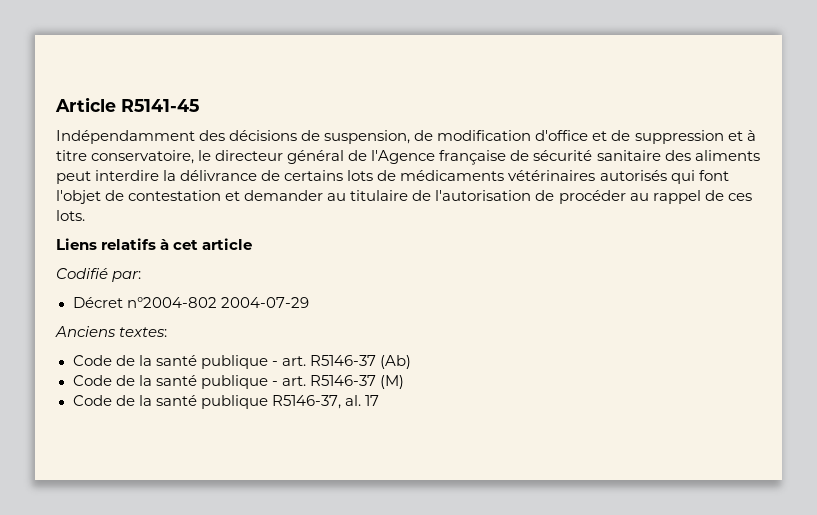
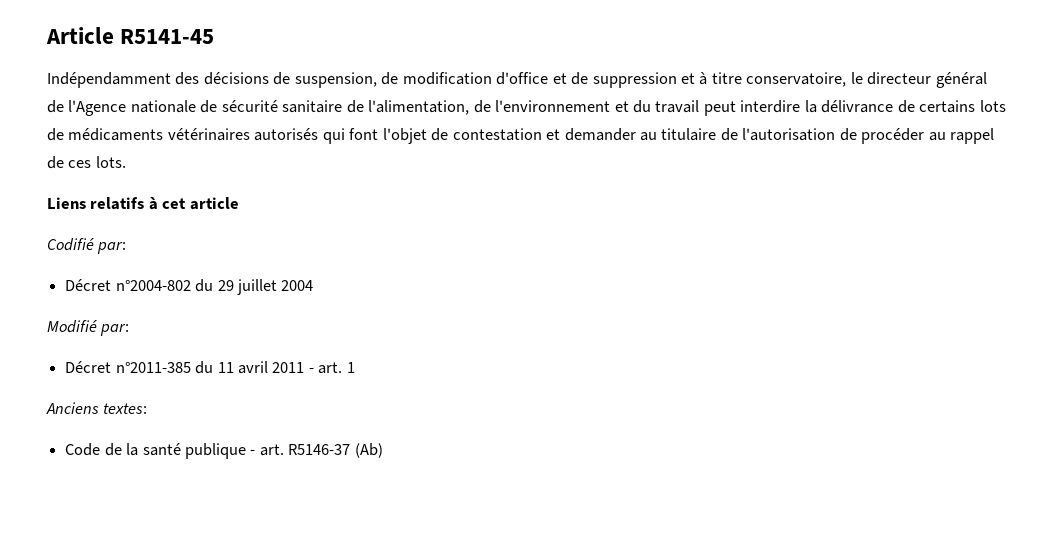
- Indépendamment des décisions de suspension, de modification d'office et de suppression et à titre conservatoire, le directeur général de l'Agence française de sécurité sanitaire des aliments peut interdire la délivrance de certains lots de médicaments vétérinaires autorisés qui font l'objet de contestation et demander au titulaire de l'autorisation de procéder au rappel de ces lots.
+ Indépendamment des décisions de suspension, de modification d'office et de suppression et à titre conservatoire, le directeur général de l'Agence nationale de sécurité sanitaire de l'alimentation, de l'environnement et du travail peut interdire la délivrance de certains lots de médicaments vétérinaires autorisés qui font l'objet de contestation et demander au titulaire de l'autorisation de procéder au rappel de ces lots.
- Décret n°2004-802 2004-07-29
+ Décret n°2004-802 du 29 juillet 2004
+ Modifié par:
+ Décret n°2011-385 du 11 avril 2011 - art. 1
- Code de la santé publique - art. R5146-37 (M)
- Code de la santé publique R5146-37, al. 17

